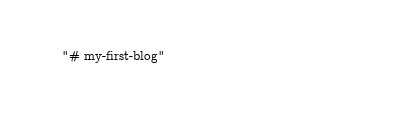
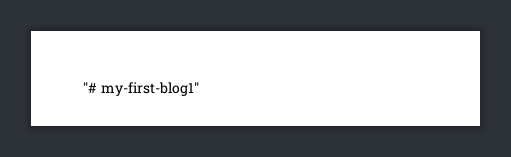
- "# my-first-blog"
+ "# my-first-blog1"

